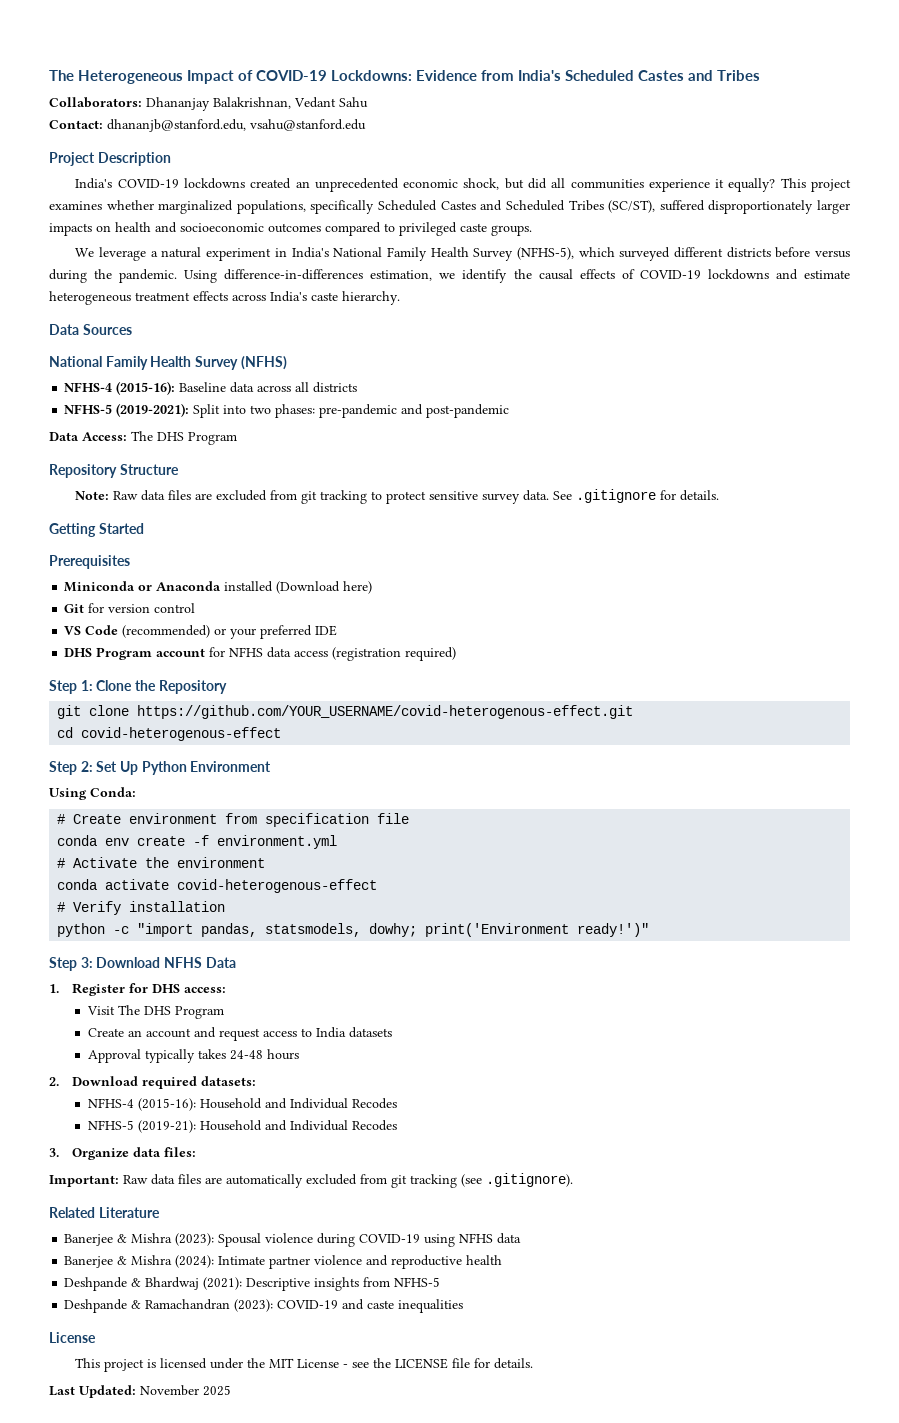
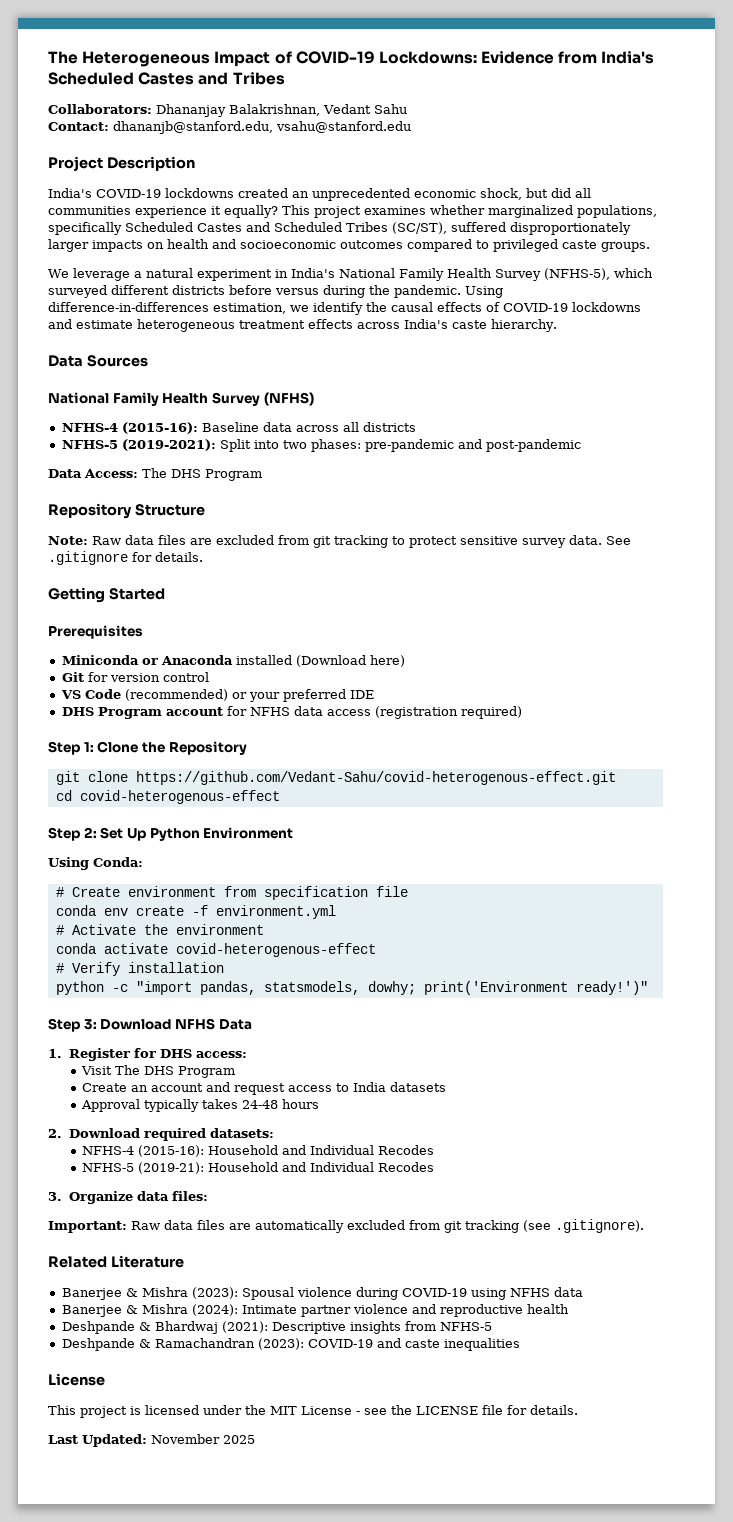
- git clone https://github.com/YOUR_USERNAME/covid-heterogenous-effect.git
+ git clone https://github.com/Vedant-Sahu/covid-heterogenous-effect.git

